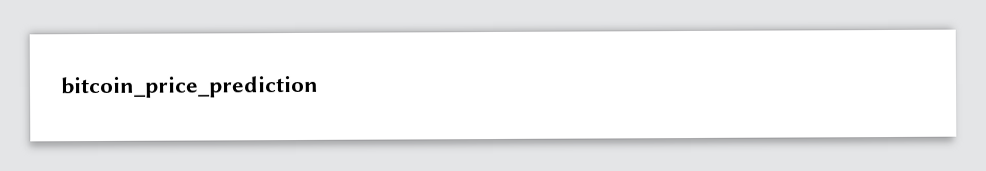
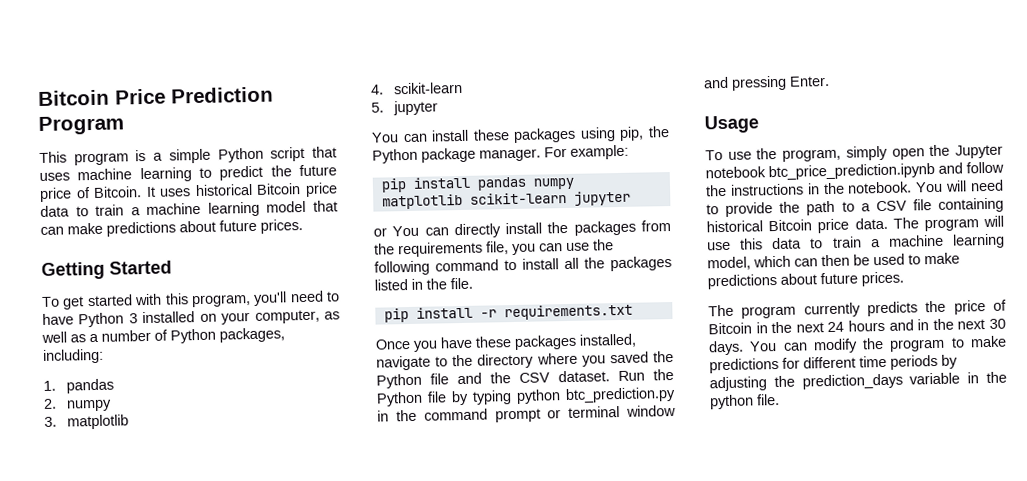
- bitcoin_price_prediction
+ Bitcoin Price Prediction Program
+ This program is a simple Python script that uses machine learning to predict the future price of Bitcoin. It uses historical Bitcoin price data to train a machine learning model that can make predictions about future prices.
+ Getting Started
+ To get started with this program, you'll need to have Python 3 installed on your computer, as well as a number of Python packages, including:
+ 1. pandas
+ 2. numpy
+ 3. matplotlib
+ 4. scikit-learn
+ 5. jupyter
+ You can install these packages using pip, the Python package manager. For example:
+ pip install pandas numpy matplotlib scikit-learn jupyter
+ or You can directly install the packages from the requirements file, you can use the following command to install all the packages listed in the file.
+ pip install -r requirements.txt
+ Once you have these packages installed, navigate to the directory where you saved the Python file and the CSV dataset. Run the Python file by typing python btc_prediction.py in the command prompt or terminal window and pressing Enter.
+ Usage
+ To use the program, simply open the Jupyter notebook btc_price_prediction.ipynb and follow the instructions in the notebook. You will need to provide the path to a CSV file containing historical Bitcoin price data. The program will use this data to train a machine learning model, which can then be used to make predictions about future prices.
+ The program currently predicts the price of Bitcoin in the next 24 hours and in the next 30 days. You can modify the program to make predictions for different time periods by adjusting the prediction_days variable in the python file.

